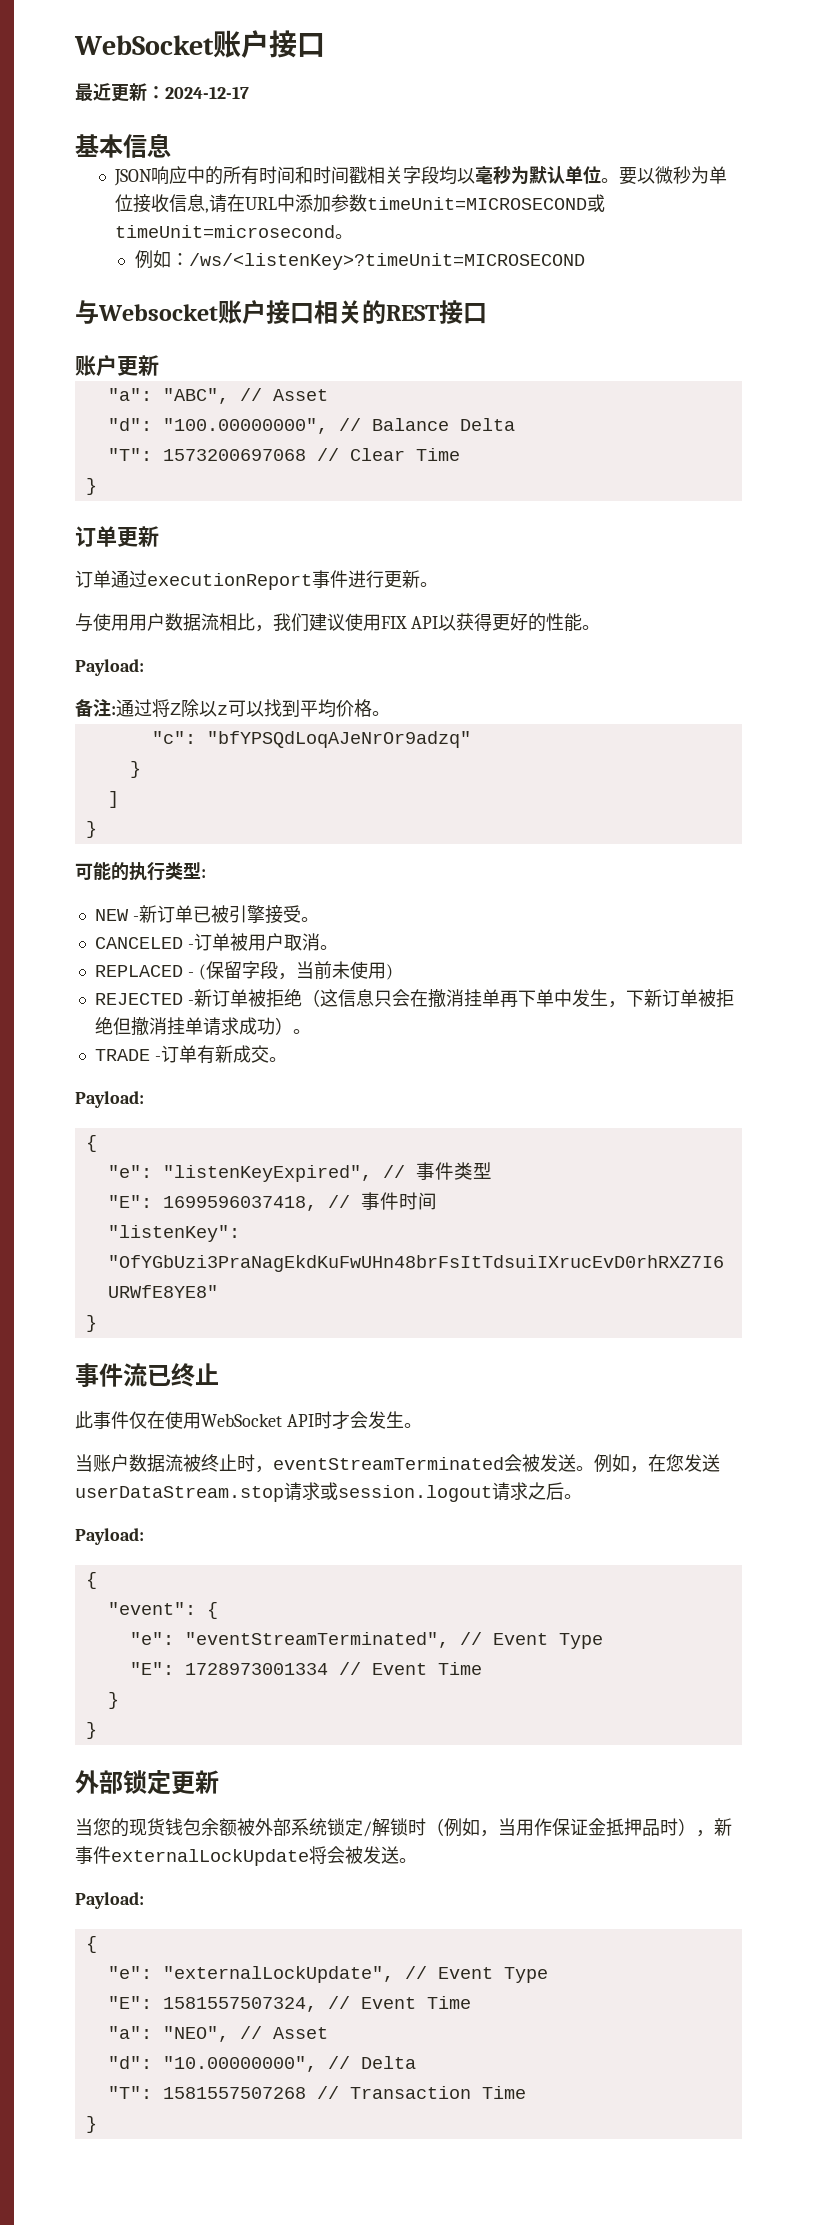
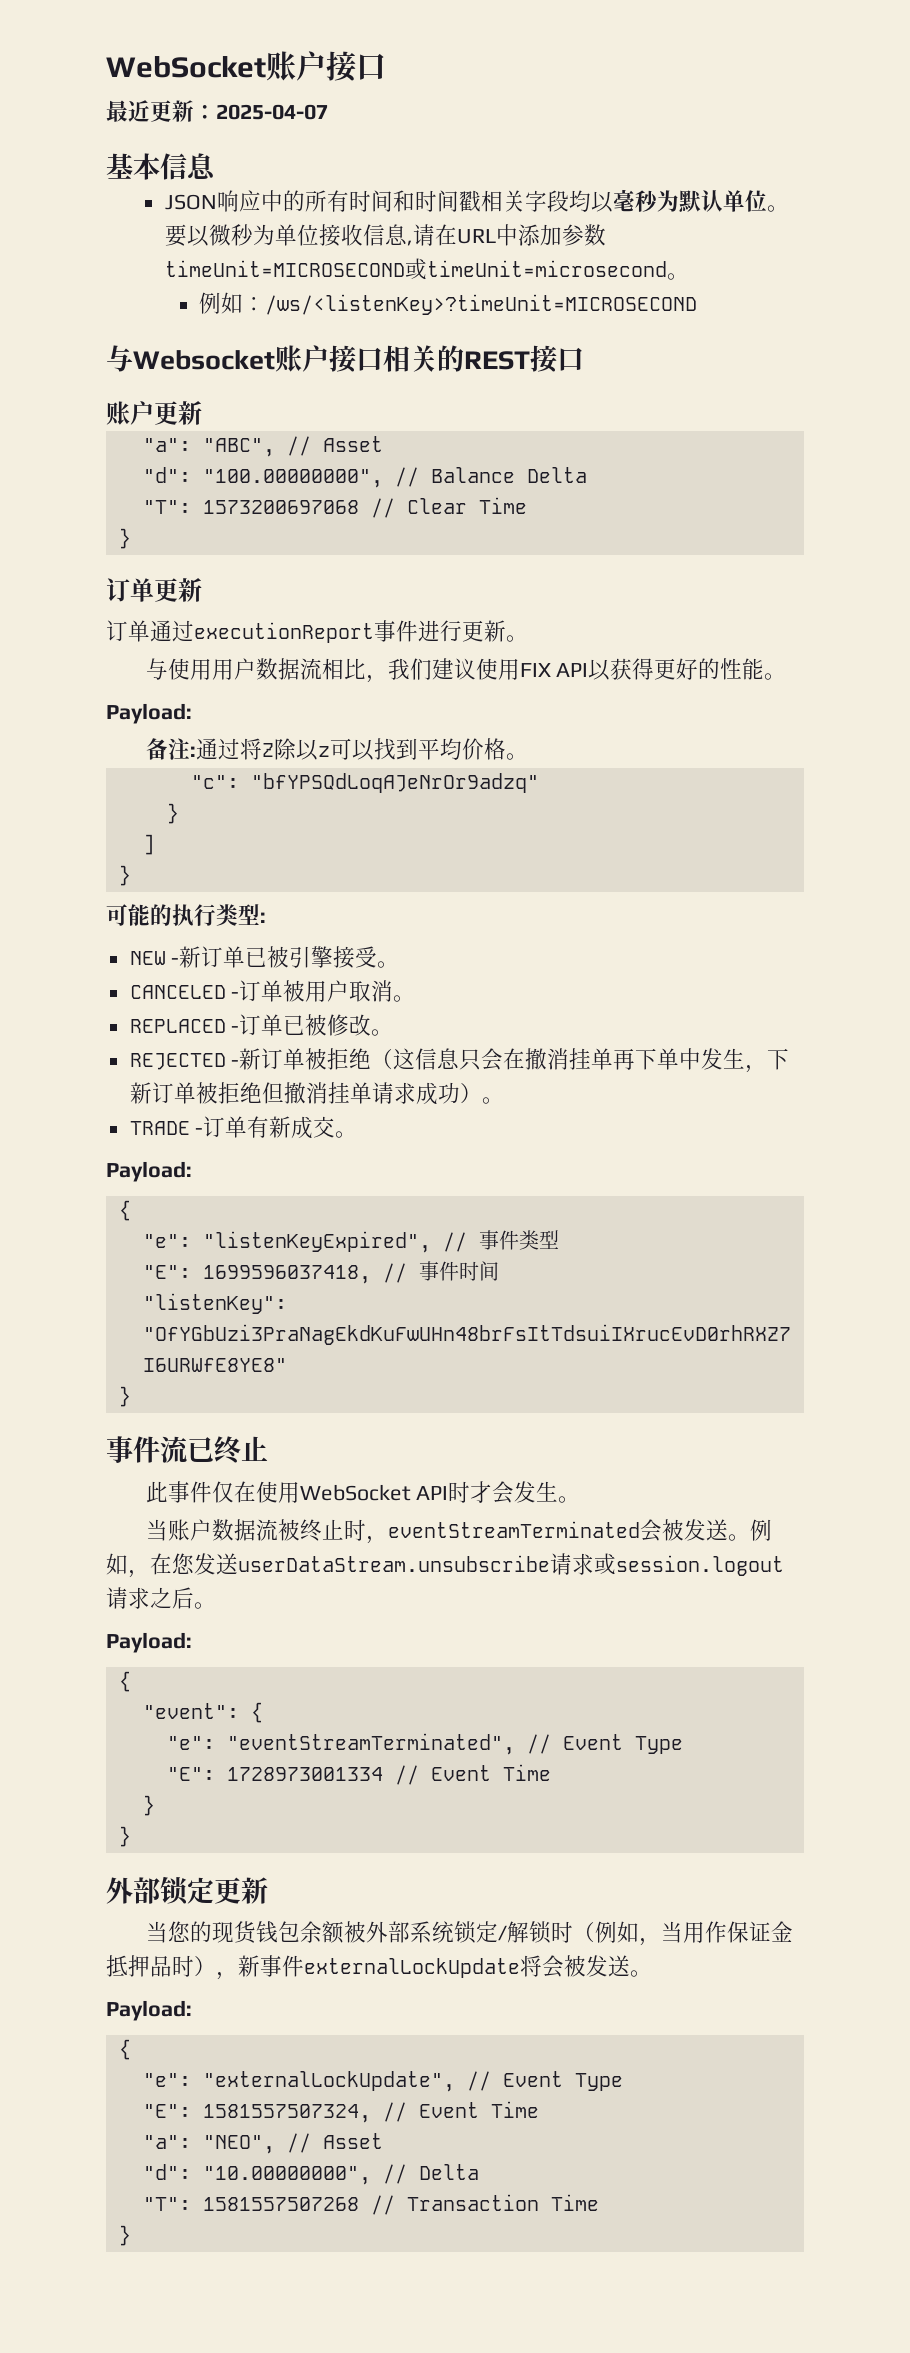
- 最近更新：2024-12-17
+ 最近更新：2025-04-07
- REPLACED - (保留字段，当前未使用)
+ REPLACED -订单已被修改。
- 例如，在您发送userDataStream.stop请求或session.logout请求之后。
+ 例如，在您发送userDataStream.unsubscribe请求或session.logout请求之后。

